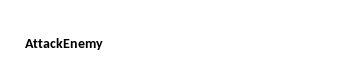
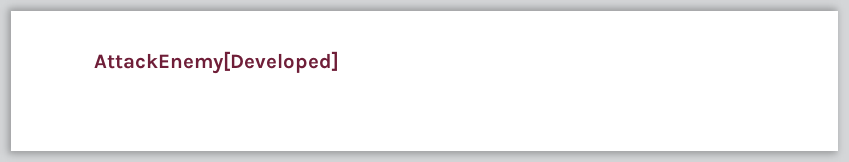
- AttackEnemy
+ AttackEnemy[Developed]

